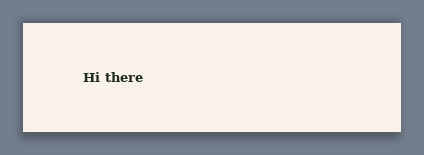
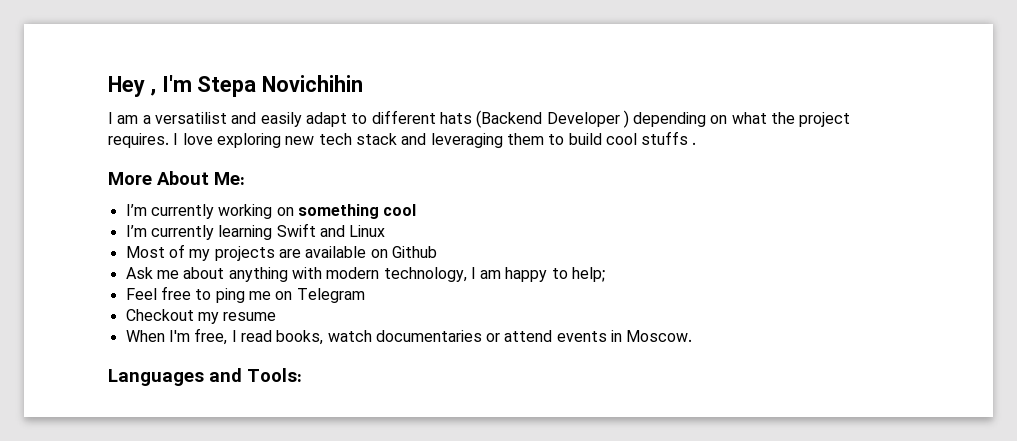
- Hi there
+ Hey , I'm Stepa Novichihin
+ I am a versatilist and easily adapt to different hats (Backend Developer ) depending on what the project requires. I love exploring new tech stack and leveraging them to build cool stuffs .
+ More About Me:
+ I’m currently working on something cool
+ I’m currently learning Swift and Linux
+ Most of my projects are available on Github
+ Ask me about anything with modern technology, I am happy to help;
+ Feel free to ping me on Telegram
+ Checkout my resume
+ When I'm free, I read books, watch documentaries or attend events in Moscow.
+ Languages and Tools:

